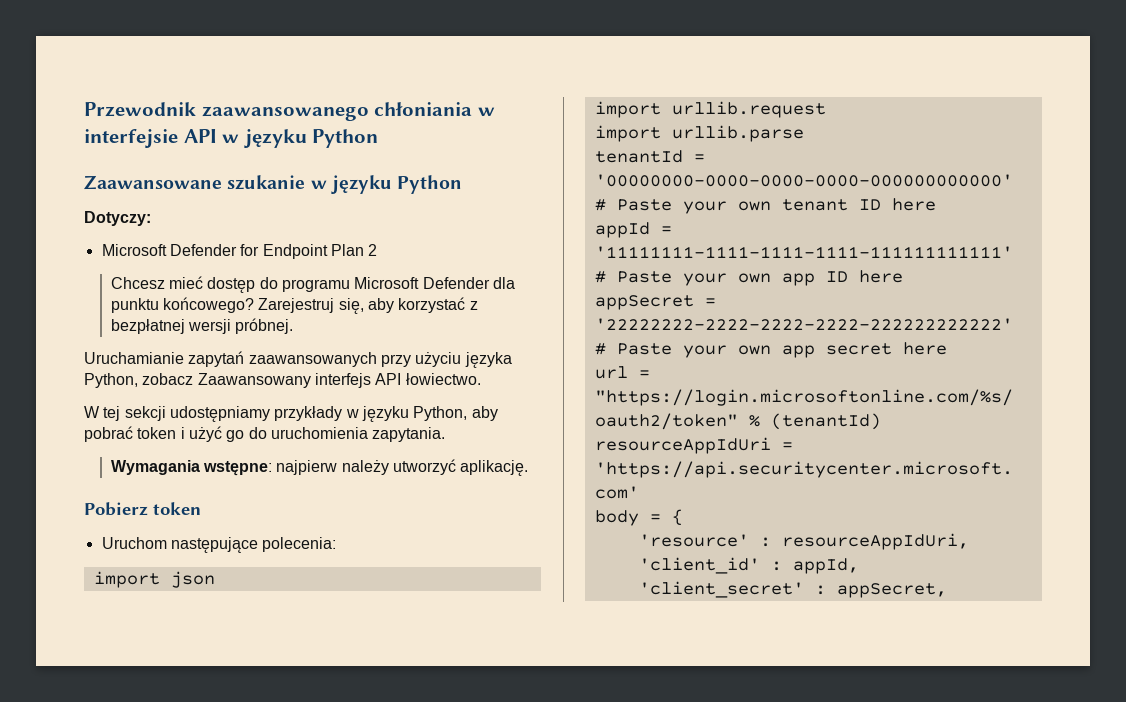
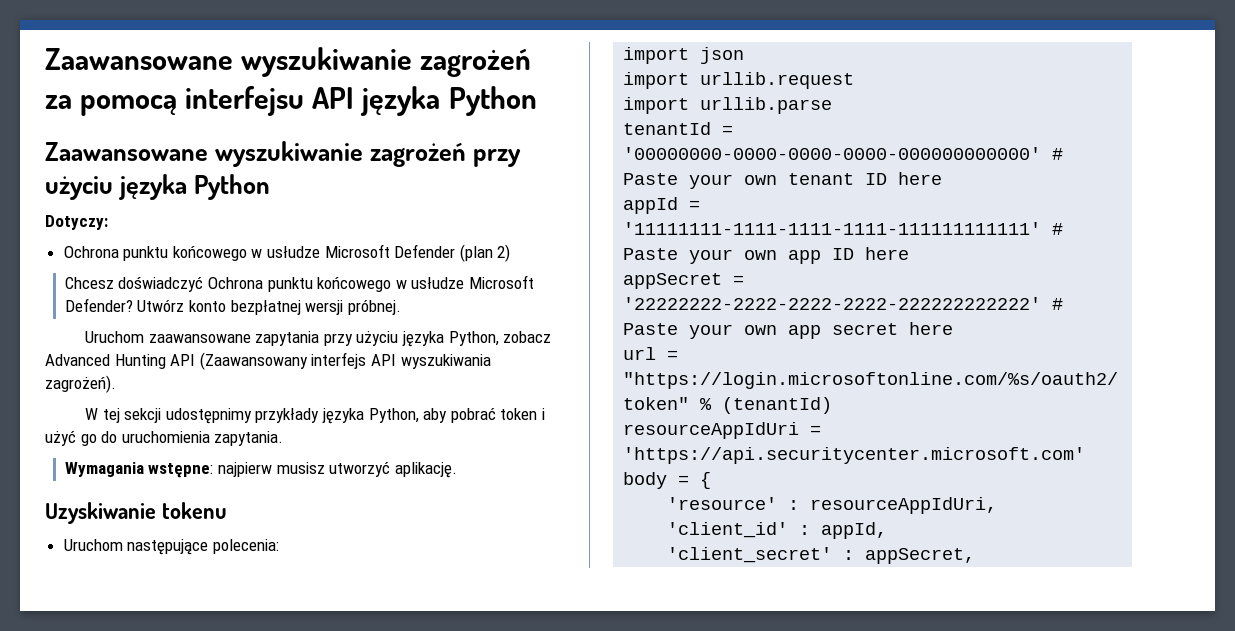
- Przewodnik zaawansowanego chłoniania w interfejsie API w języku Python
- Zaawansowane szukanie w języku Python
+ Zaawansowane wyszukiwanie zagrożeń za pomocą interfejsu API języka Python
+ Zaawansowane wyszukiwanie zagrożeń przy użyciu języka Python
  Dotyczy:
- Microsoft Defender for Endpoint Plan 2
- Chcesz mieć dostęp do programu Microsoft Defender dla punktu końcowego? Zarejestruj się, aby korzystać z bezpłatnej wersji próbnej.
+ Ochrona punktu końcowego w usłudze Microsoft Defender (plan 2)
+ Chcesz doświadczyć Ochrona punktu końcowego w usłudze Microsoft Defender? Utwórz konto bezpłatnej wersji próbnej.
- Uruchamianie zapytań zaawansowanych przy użyciu języka Python, zobacz Zaawansowany interfejs API łowiectwo.
+ Uruchom zaawansowane zapytania przy użyciu języka Python, zobacz Advanced Hunting API (Zaawansowany interfejs API wyszukiwania zagrożeń).
- W tej sekcji udostępniamy przykłady w języku Python, aby pobrać token i użyć go do uruchomienia zapytania.
+ W tej sekcji udostępnimy przykłady języka Python, aby pobrać token i użyć go do uruchomienia zapytania.
- Wymagania wstępne: najpierw należy utworzyć aplikację.
+ Wymagania wstępne: najpierw musisz utworzyć aplikację.
- Pobierz token
+ Uzyskiwanie tokenu

